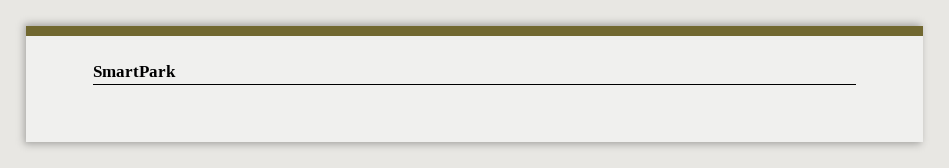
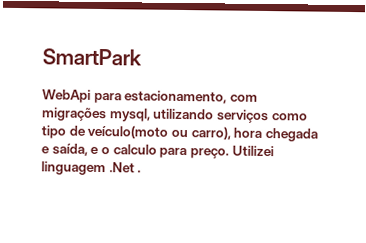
+ WebApi para estacionamento, com migrações mysql, utilizando serviços como tipo de veículo(moto ou carro), hora chegada e saída, e o calculo para preço. Utilizei linguagem .Net .

